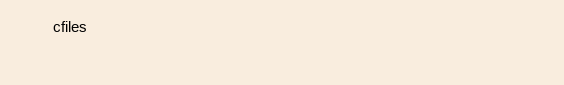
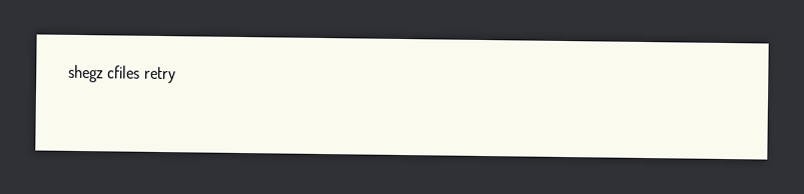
- cfiles
+ shegz cfiles retry

